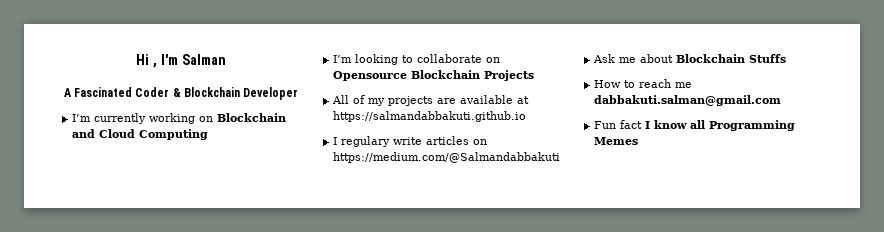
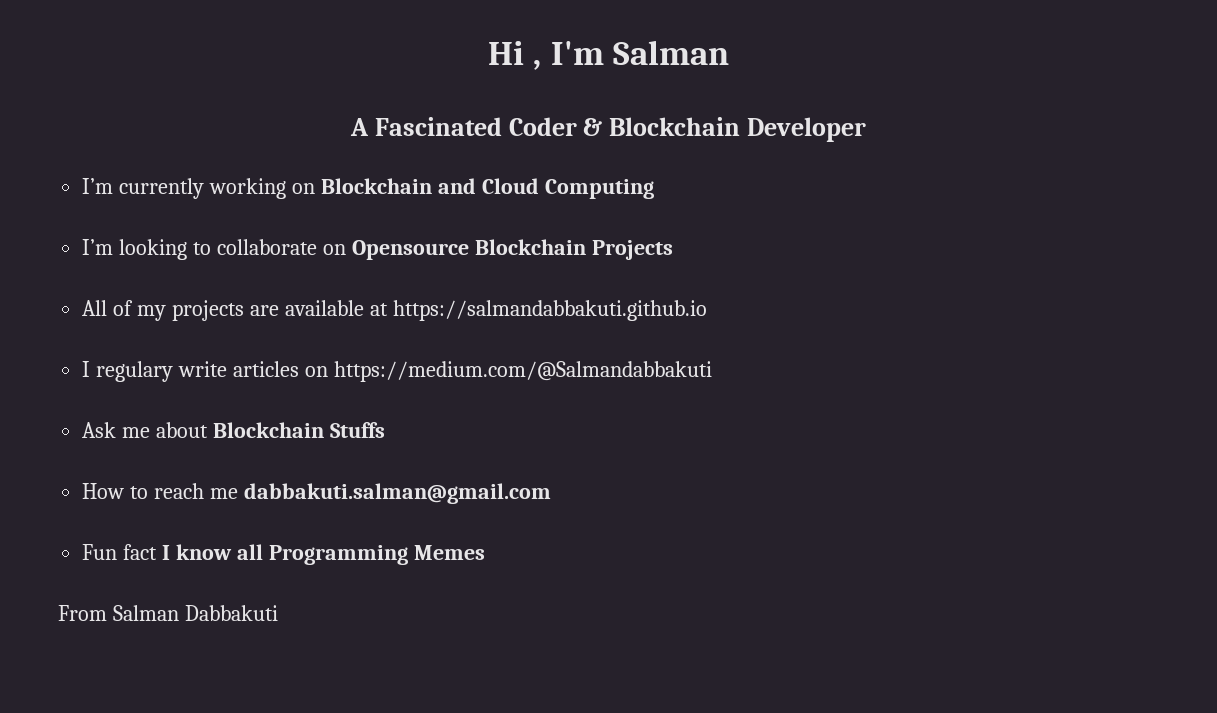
+ From Salman Dabbakuti

